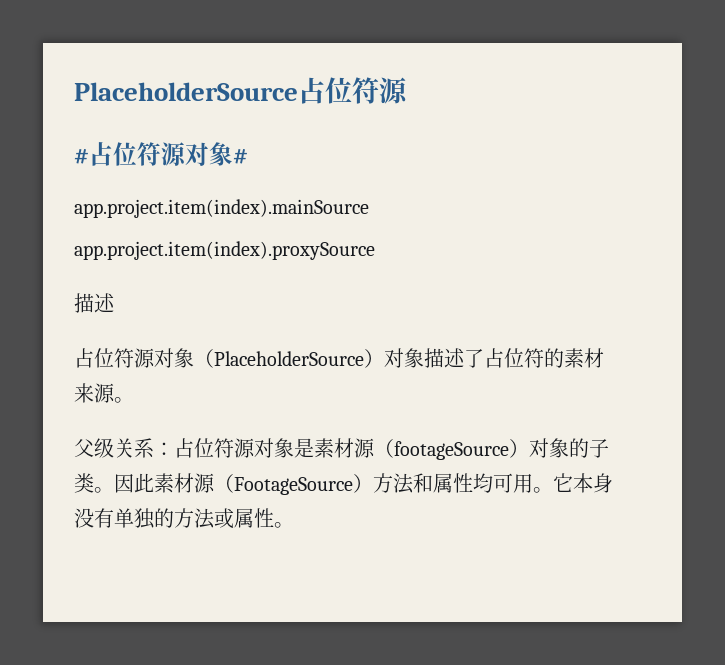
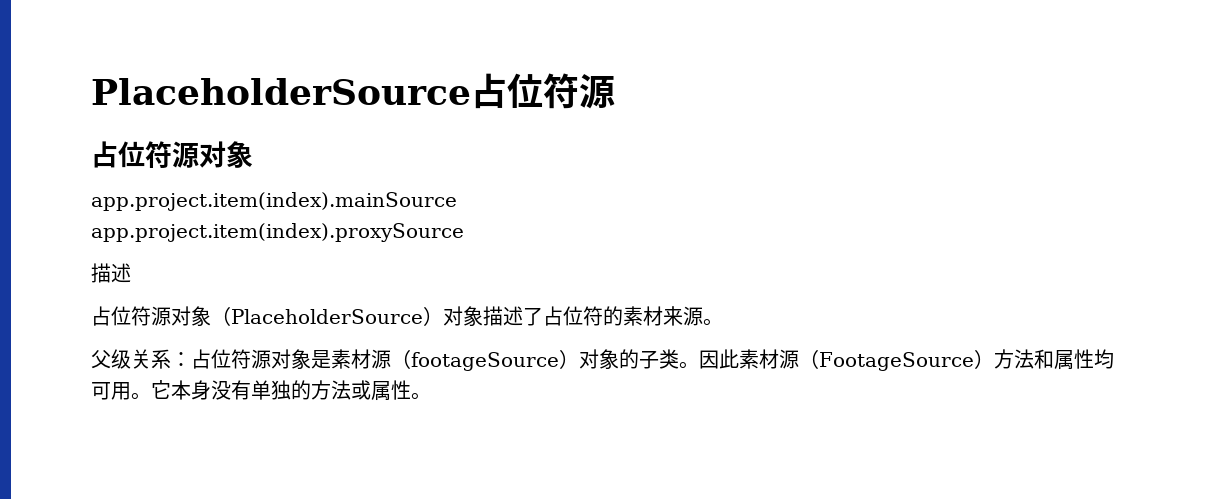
  PlaceholderSource占位符源
- #占位符源对象#
+ 占位符源对象

